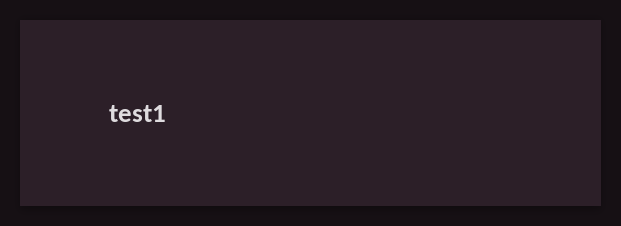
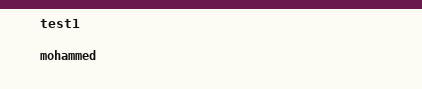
+ mohammed

